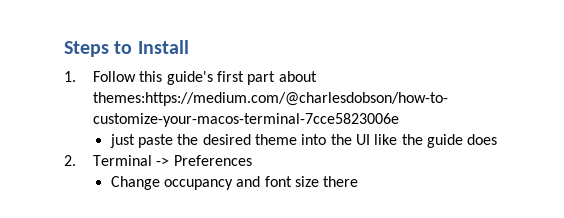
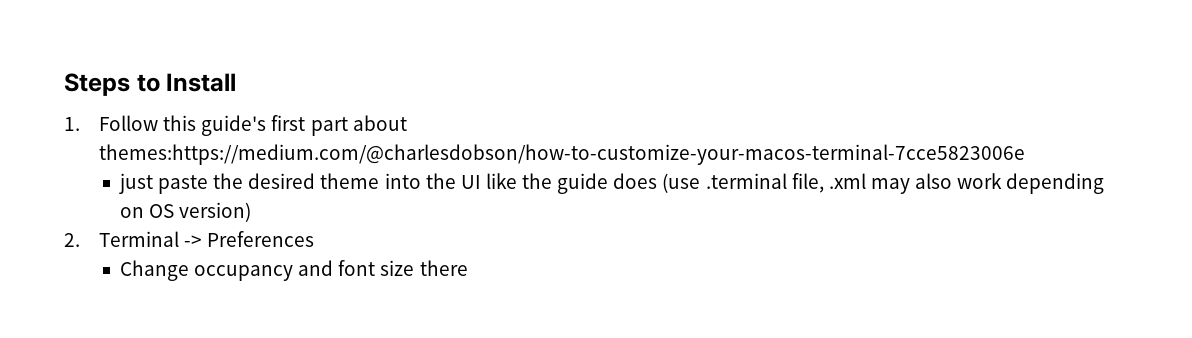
- just paste the desired theme into the UI like the guide does
+ just paste the desired theme into the UI like the guide does (use .terminal file, .xml may also work depending on OS version)

